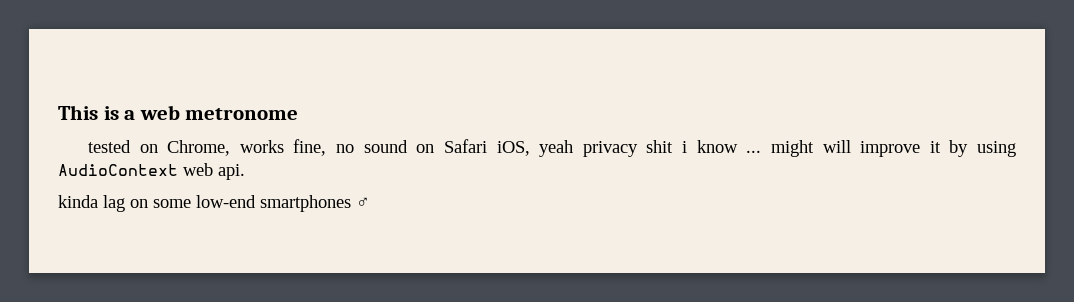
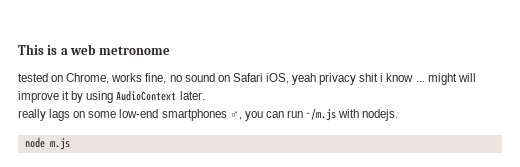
- tested on Chrome, works fine, no sound on Safari iOS, yeah privacy shit i know ... might will improve it by using AudioContext web api.
- kinda lag on some low-end smartphones ♂
+ tested on Chrome, works fine, no sound on Safari iOS, yeah privacy shit i know ... might will improve it by using AudioContext later.
+ really lags on some low-end smartphones ♂, you can run ~/m.js with nodejs.
+ node m.js

